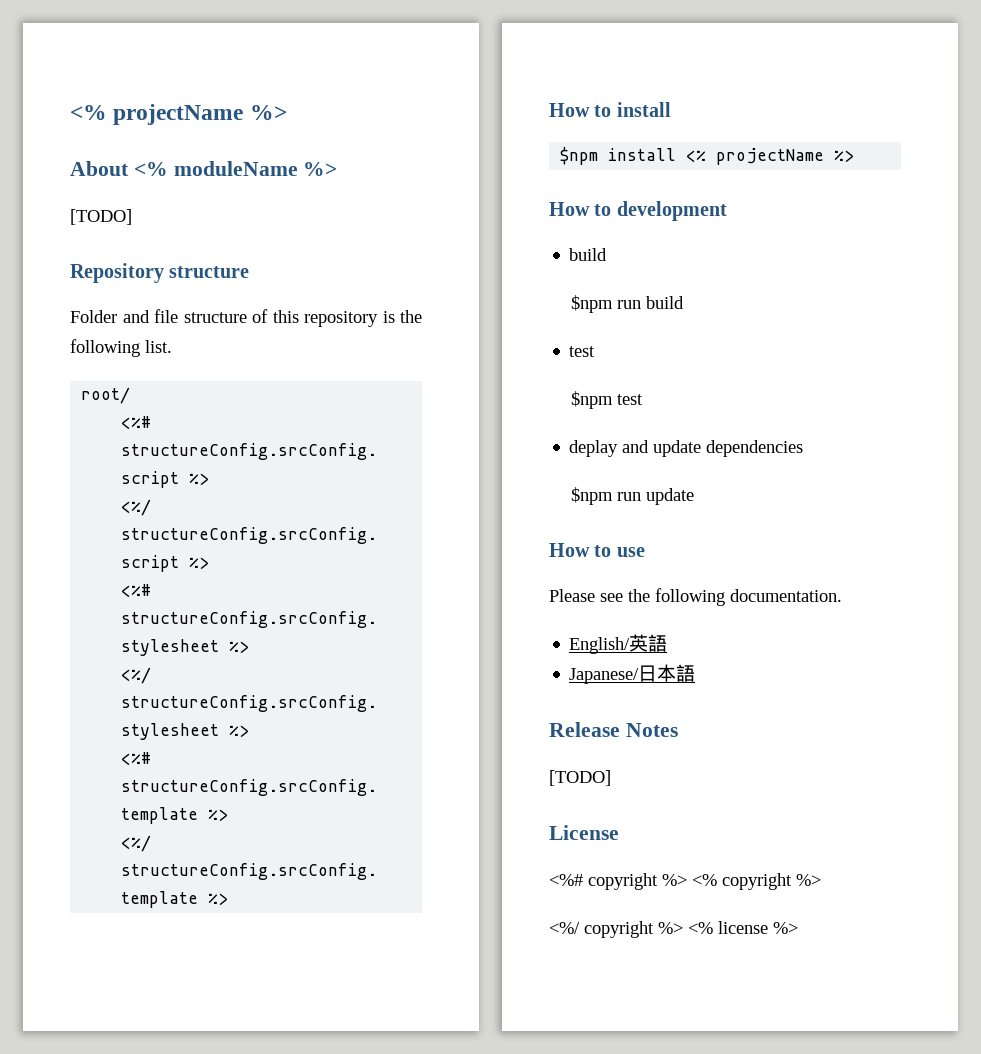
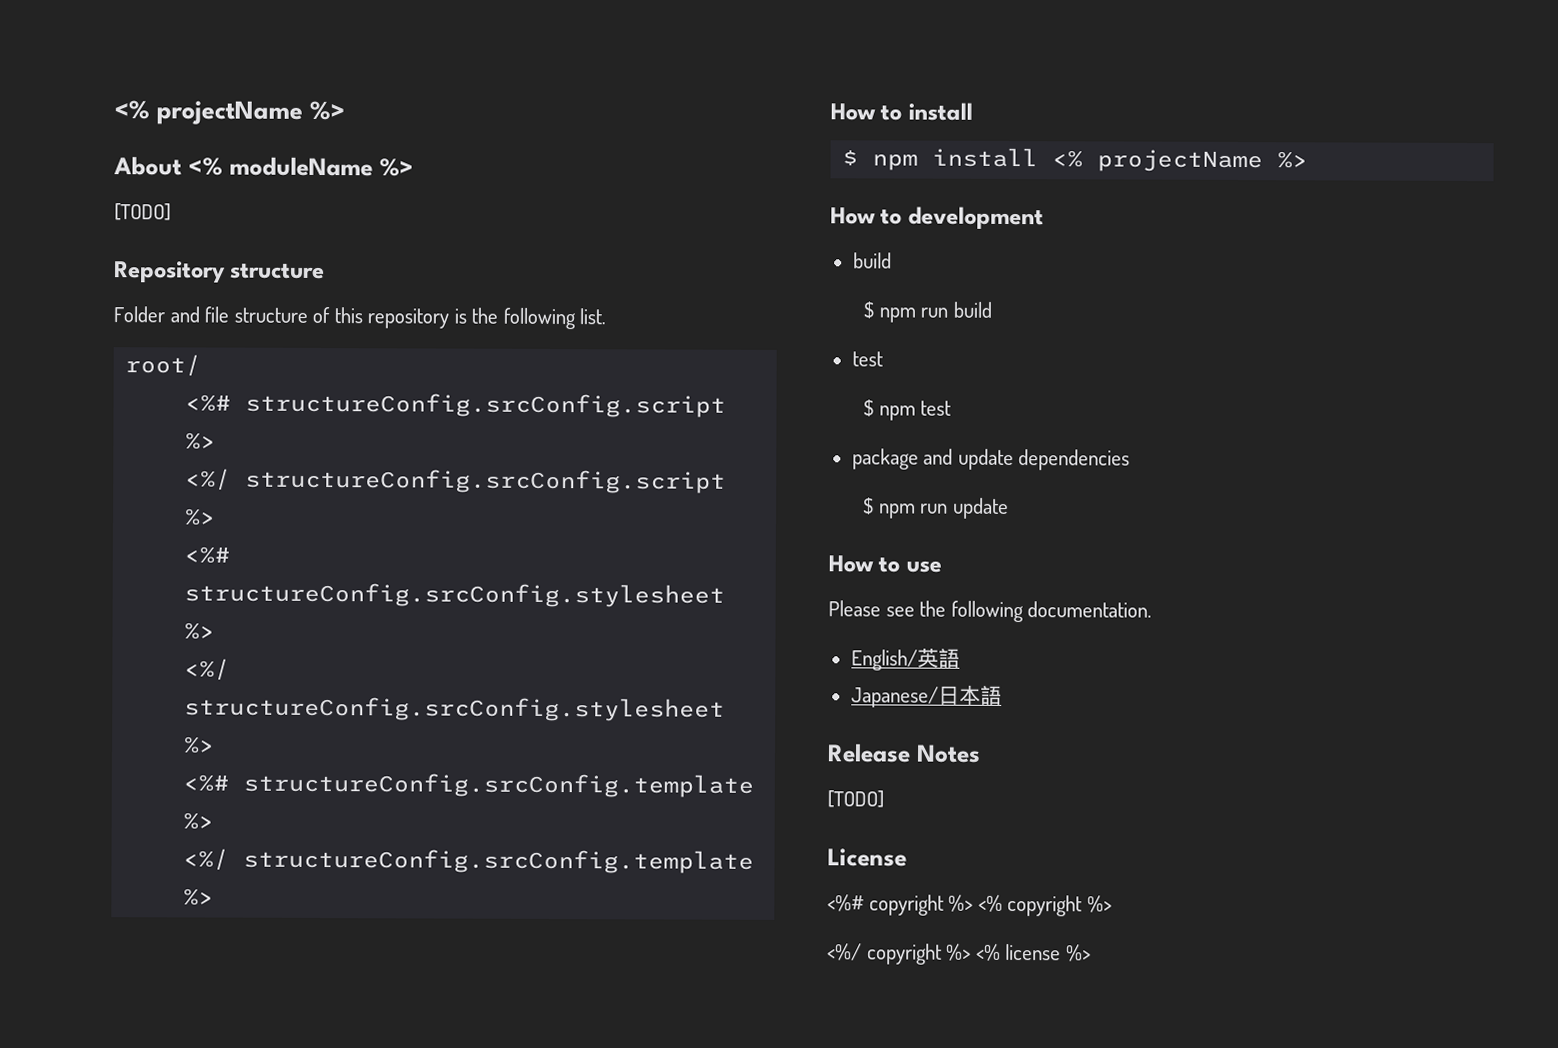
- $npm install <% projectName %>
+ $ npm install <% projectName %>
- $npm run build
+ $ npm run build
- $npm test
- deplay and update dependencies
+ $ npm test
+ package and update dependencies
- $npm run update
+ $ npm run update

